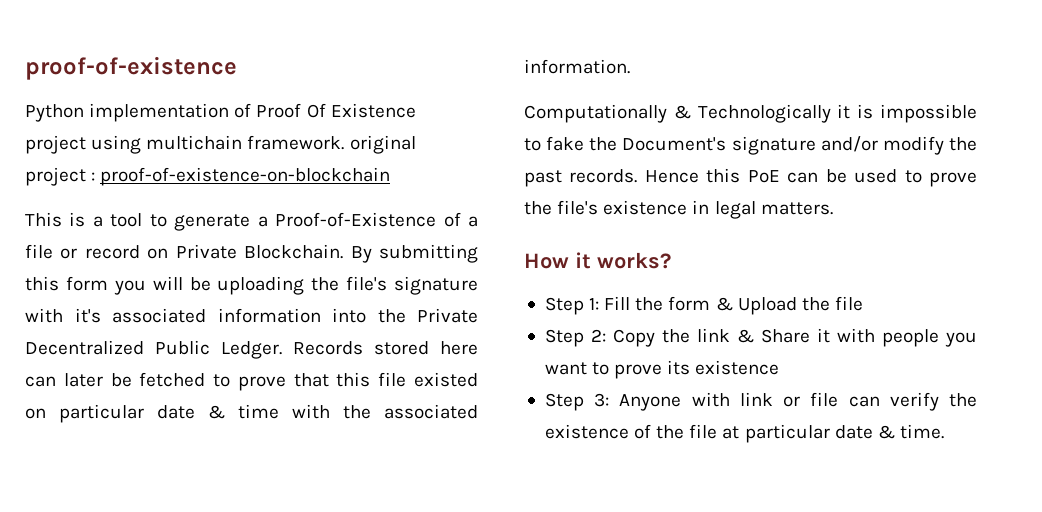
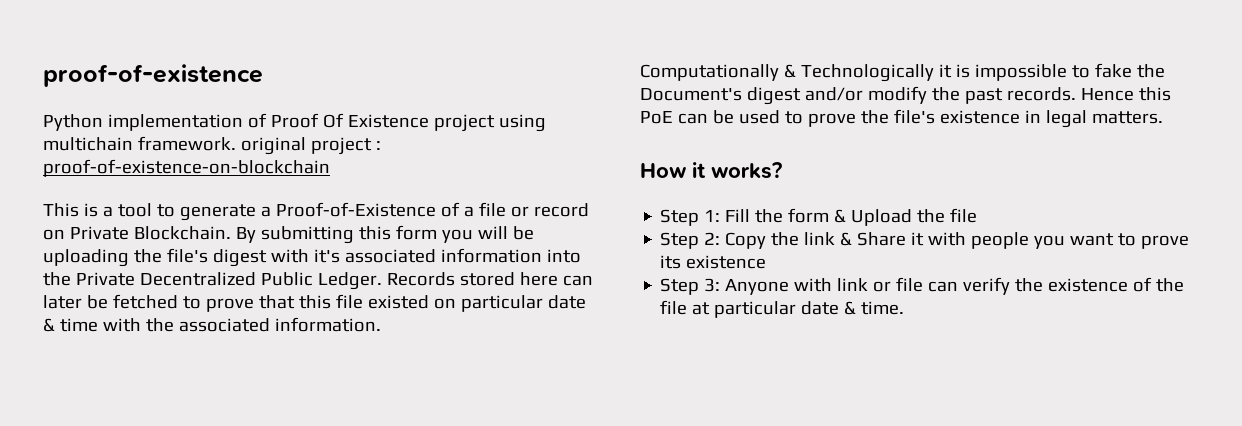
- By submitting this form you will be uploading the file's signature with it's associated information into the Private Decentralized Public Ledger.
+ By submitting this form you will be uploading the file's digest with it's associated information into the Private Decentralized Public Ledger.
- Computationally & Technologically it is impossible to fake the Document's signature and/or modify the past records.
+ Computationally & Technologically it is impossible to fake the Document's digest and/or modify the past records.

